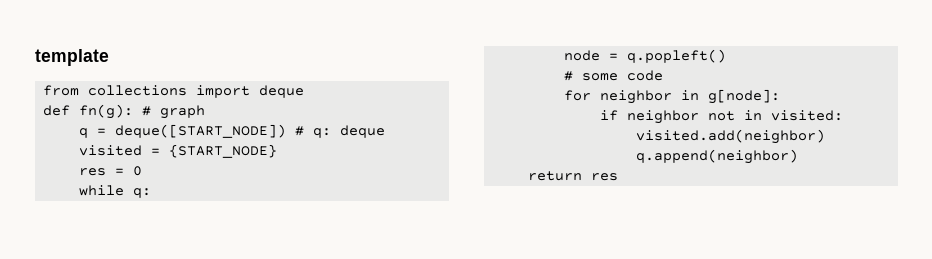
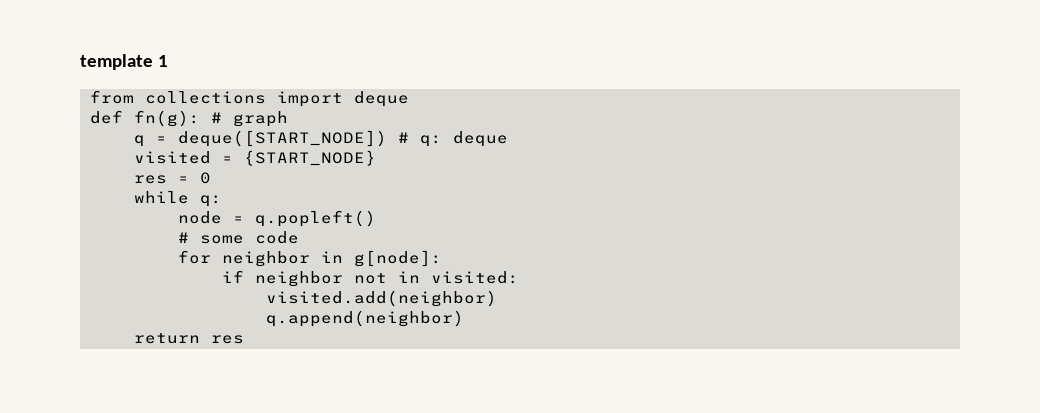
- template
+ template 1

